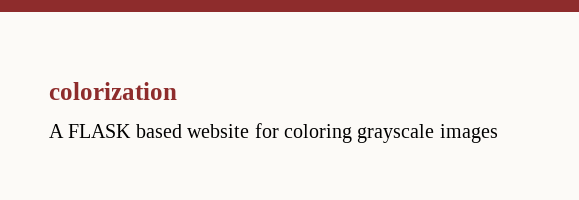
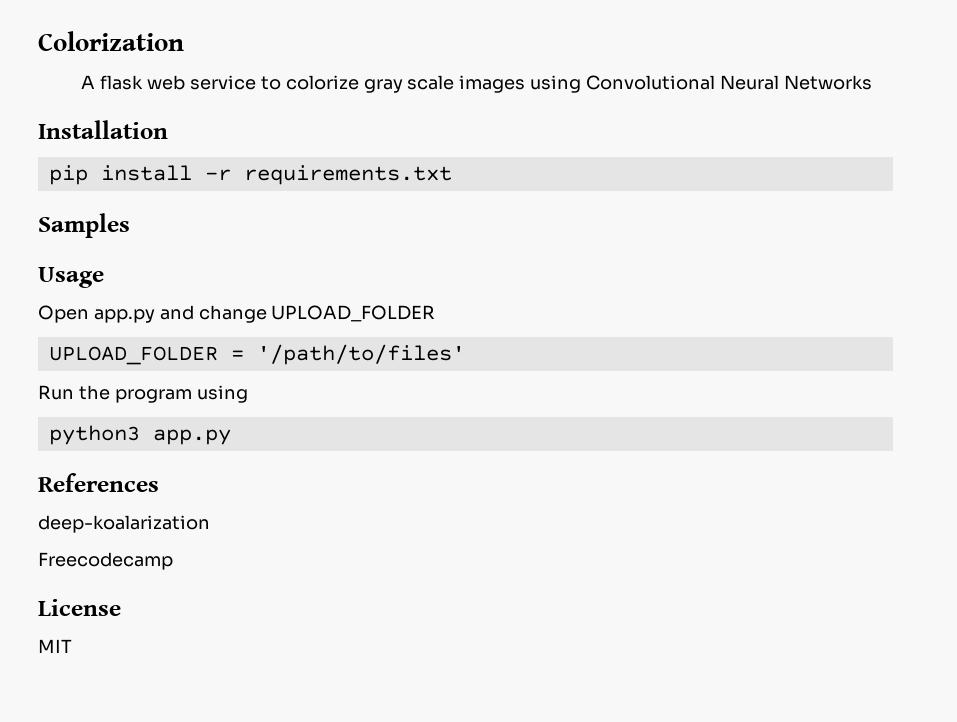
- colorization
+ Colorization
- A FLASK based website for coloring grayscale images
+ A flask web service to colorize gray scale images using Convolutional Neural Networks
+ Installation
+ pip install -r requirements.txt
+ Samples
+ Usage
+ Open app.py and change UPLOAD_FOLDER
+ UPLOAD_FOLDER = '/path/to/files'
+ Run the program using
+ python3 app.py
+ References
+ deep-koalarization
+ Freecodecamp
+ License
+ MIT

